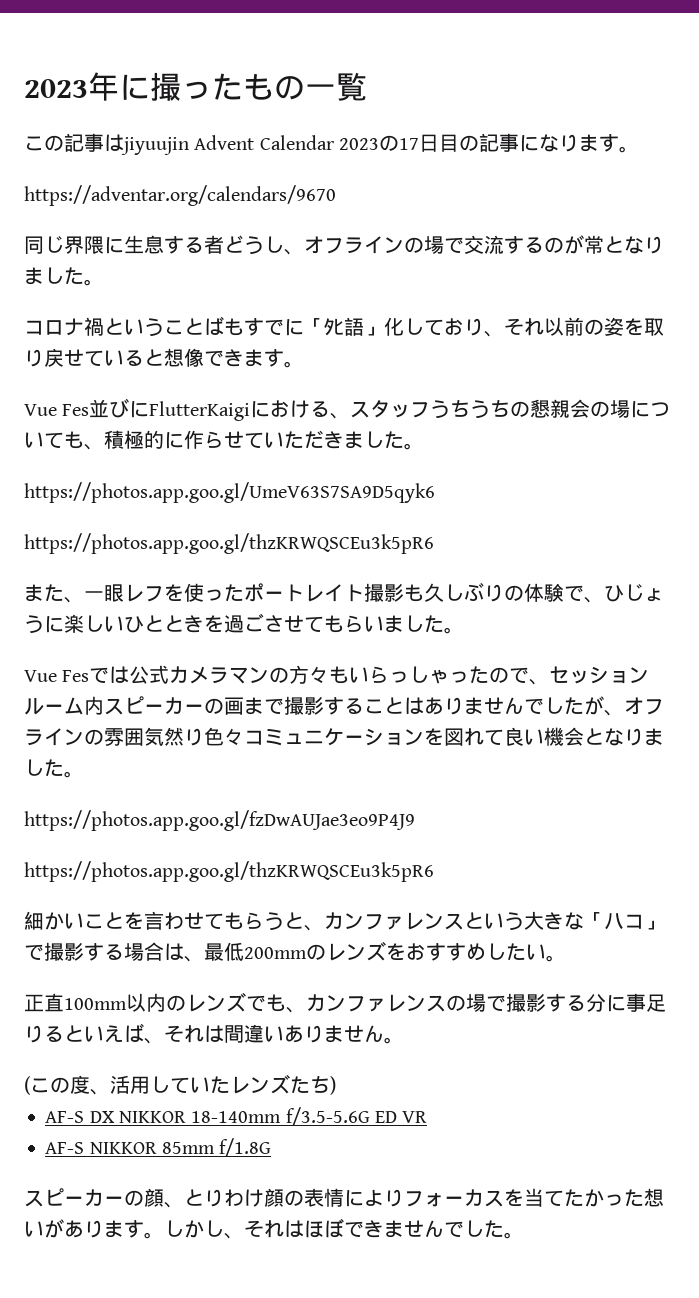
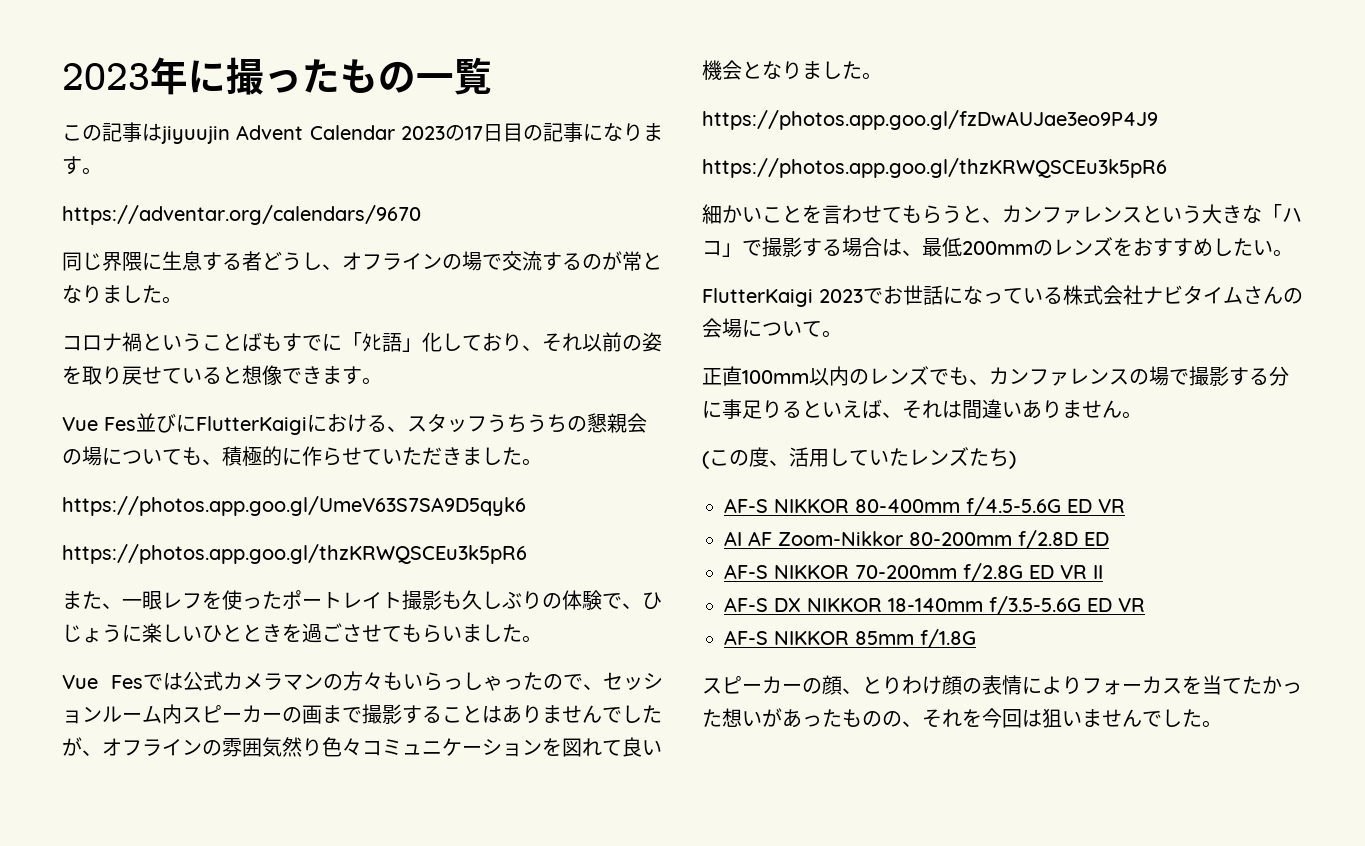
+ FlutterKaigi 2023でお世話になっている株式会社ナビタイムさんの会場について。
+ AF-S NIKKOR 80-400mm f/4.5-5.6G ED VR
+ AI AF Zoom-Nikkor 80-200mm f/2.8D ED
+ AF-S NIKKOR 70-200mm f/2.8G ED VR II
- スピーカーの顔、とりわけ顔の表情によりフォーカスを当てたかった想いがあります。しかし、それはほぼできませんでした。
+ スピーカーの顔、とりわけ顔の表情によりフォーカスを当てたかった想いがあったものの、それを今回は狙いませんでした。

